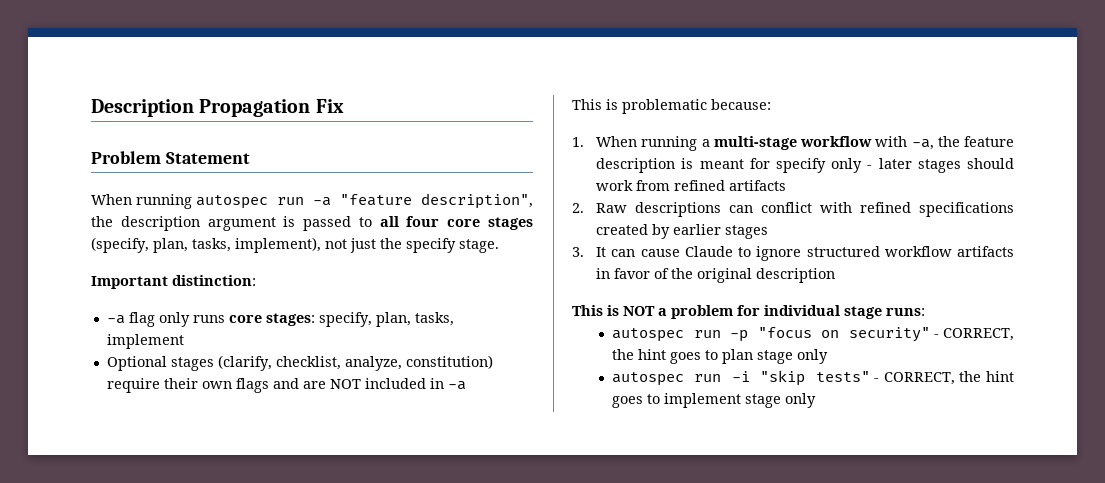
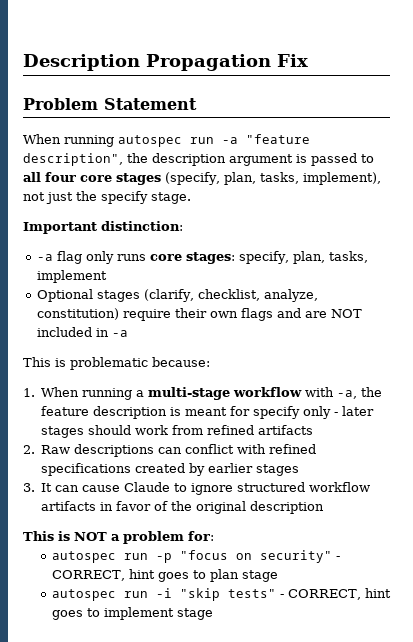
- This is NOT a problem for individual stage runs:
+ This is NOT a problem for:
- autospec run -p "focus on security" - CORRECT, the hint goes to plan stage only
+ autospec run -p "focus on security" - CORRECT, hint goes to plan stage
- autospec run -i "skip tests" - CORRECT, the hint goes to implement stage only
+ autospec run -i "skip tests" - CORRECT, hint goes to implement stage

